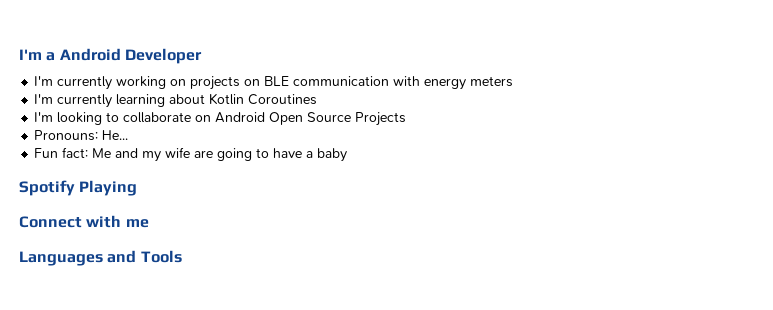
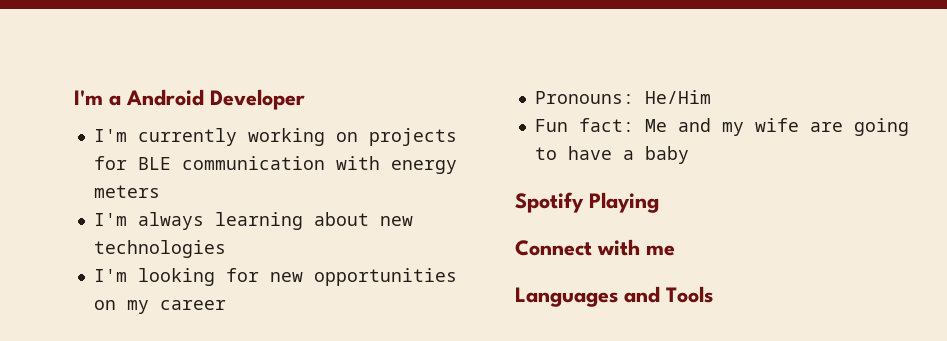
- I'm currently working on projects on BLE communication with energy meters
+ I'm currently working on projects for BLE communication with energy meters
- I'm currently learning about Kotlin Coroutines
+ I'm always learning about new technologies
- I'm looking to collaborate on Android Open Source Projects
+ I'm looking for new opportunities on my career
- Pronouns: He...
+ Pronouns: He/Him

